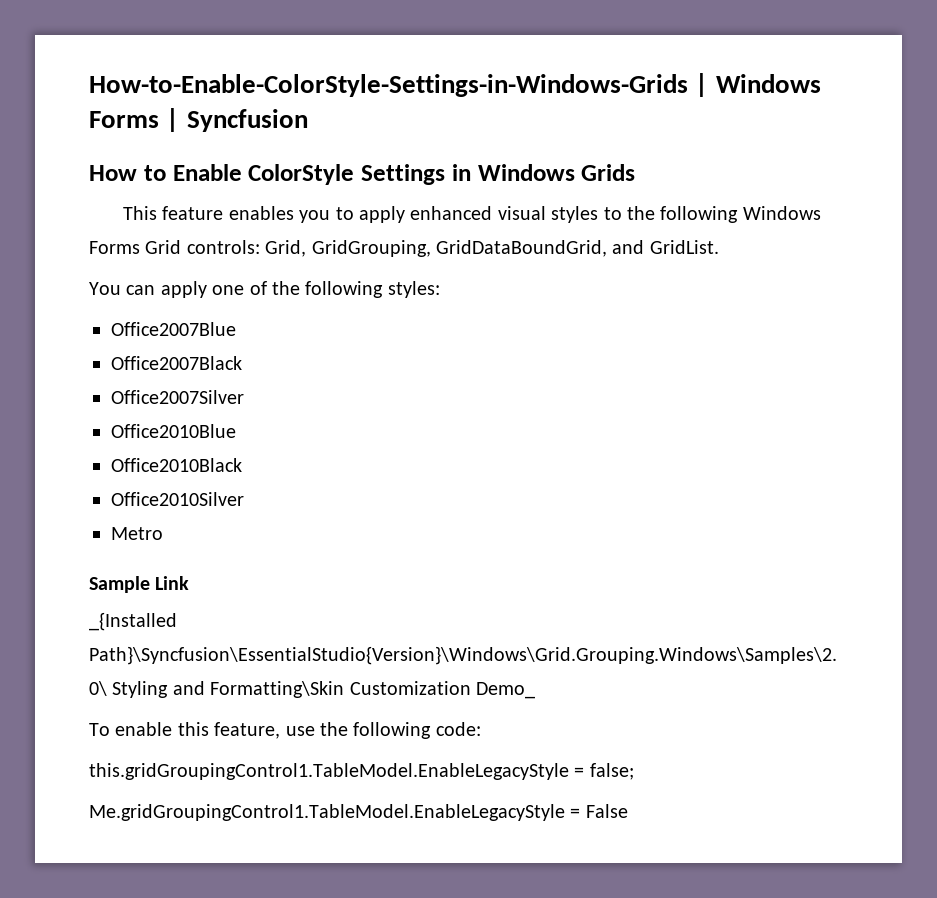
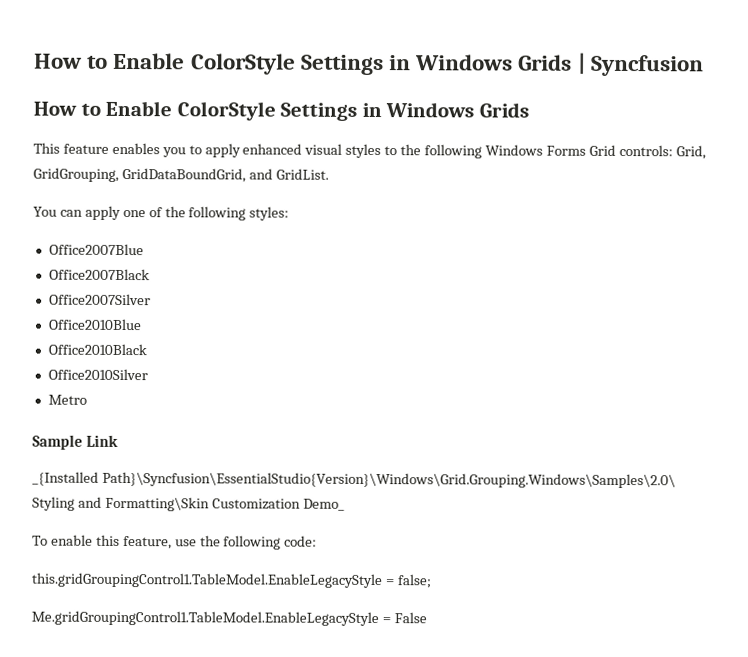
- How-to-Enable-ColorStyle-Settings-in-Windows-Grids | Windows Forms | Syncfusion
+ How to Enable ColorStyle Settings in Windows Grids | Syncfusion

